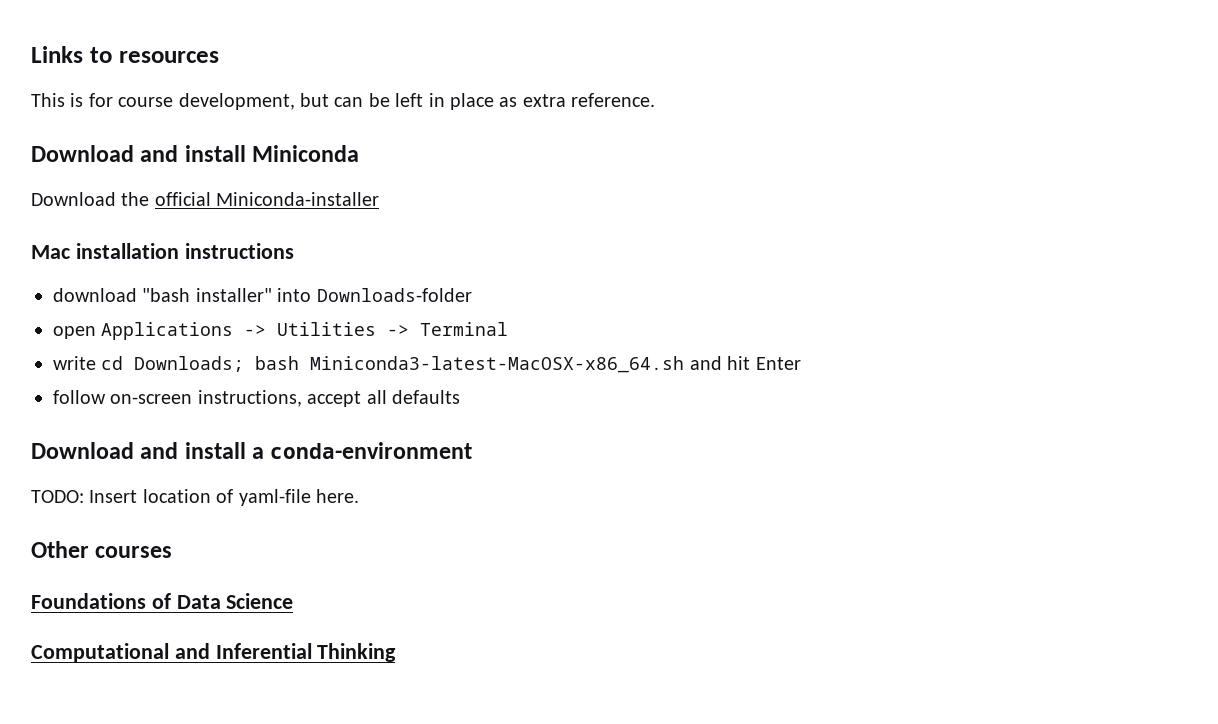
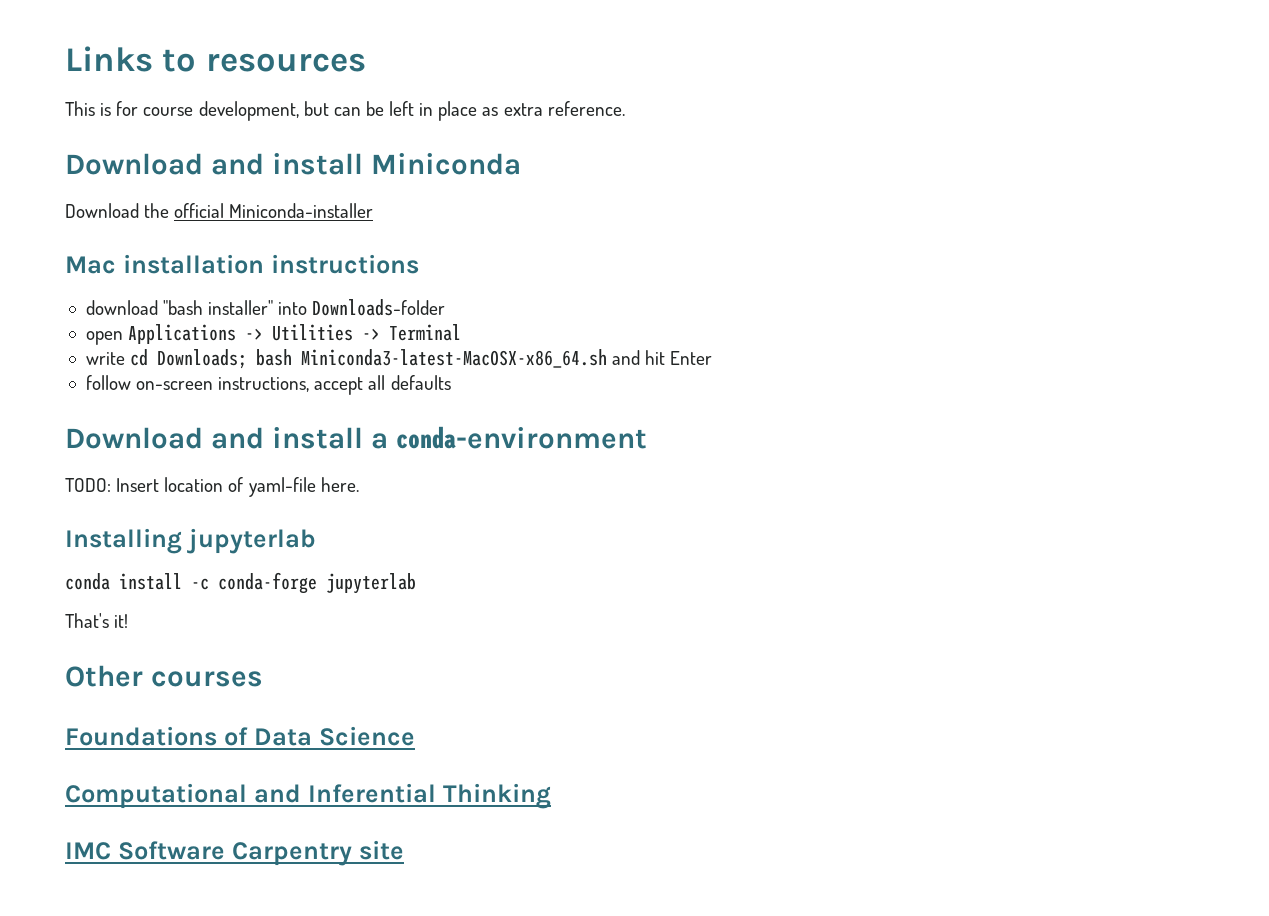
+ Installing jupyterlab
+ conda install -c conda-forge jupyterlab
+ That's it!
+ IMC Software Carpentry site

